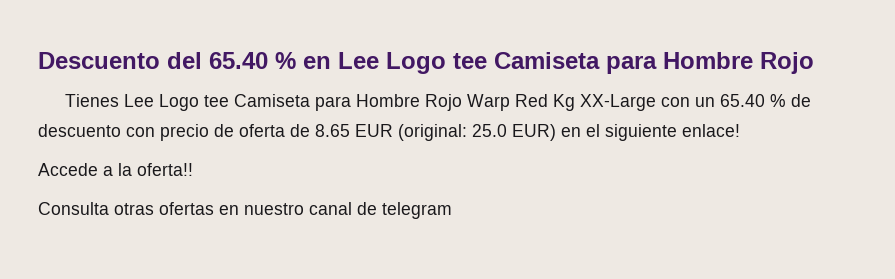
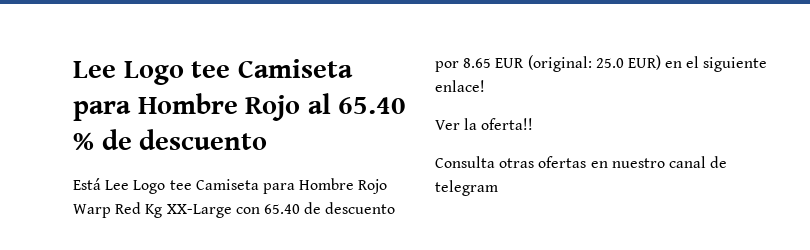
- Descuento del 65.40 % en Lee Logo tee Camiseta para Hombre Rojo
- Tienes Lee Logo tee Camiseta para Hombre Rojo Warp Red Kg XX-Large con un 65.40 % de descuento con precio de oferta de 8.65 EUR (original: 25.0 EUR) en el siguiente enlace!
+ Lee Logo tee Camiseta para Hombre Rojo al 65.40 % de descuento
+ Está Lee Logo tee Camiseta para Hombre Rojo Warp Red Kg XX-Large con 65.40 de descuento por 8.65 EUR (original: 25.0 EUR) en el siguiente enlace!
- Accede a la oferta!!
+ Ver la oferta!!

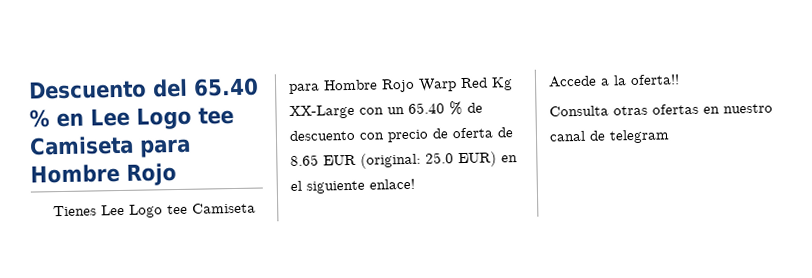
- Lee Logo tee Camiseta para Hombre Rojo al 65.40 % de descuento
- Está Lee Logo tee Camiseta para Hombre Rojo Warp Red Kg XX-Large con 65.40 de descuento por 8.65 EUR (original: 25.0 EUR) en el siguiente enlace!
+ Descuento del 65.40 % en Lee Logo tee Camiseta para Hombre Rojo
+ Tienes Lee Logo tee Camiseta para Hombre Rojo Warp Red Kg XX-Large con un 65.40 % de descuento con precio de oferta de 8.65 EUR (original: 25.0 EUR) en el siguiente enlace!
- Ver la oferta!!
+ Accede a la oferta!!

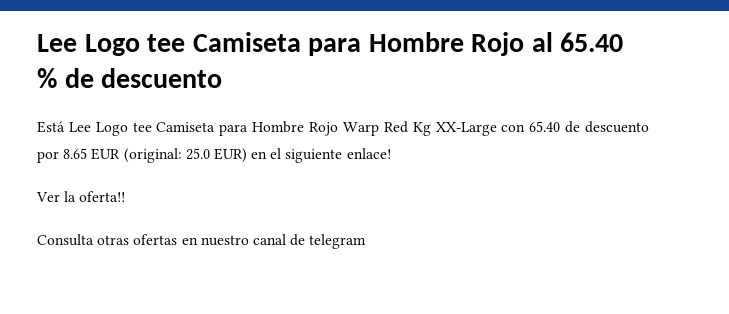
- Descuento del 65.40 % en Lee Logo tee Camiseta para Hombre Rojo
- Tienes Lee Logo tee Camiseta para Hombre Rojo Warp Red Kg XX-Large con un 65.40 % de descuento con precio de oferta de 8.65 EUR (original: 25.0 EUR) en el siguiente enlace!
+ Lee Logo tee Camiseta para Hombre Rojo al 65.40 % de descuento
+ Está Lee Logo tee Camiseta para Hombre Rojo Warp Red Kg XX-Large con 65.40 de descuento por 8.65 EUR (original: 25.0 EUR) en el siguiente enlace!
- Accede a la oferta!!
+ Ver la oferta!!

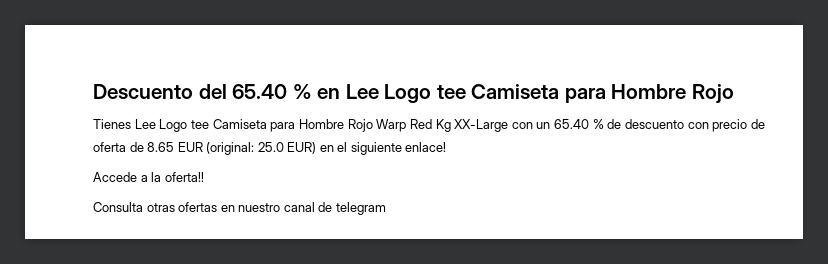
- Lee Logo tee Camiseta para Hombre Rojo al 65.40 % de descuento
- Está Lee Logo tee Camiseta para Hombre Rojo Warp Red Kg XX-Large con 65.40 de descuento por 8.65 EUR (original: 25.0 EUR) en el siguiente enlace!
+ Descuento del 65.40 % en Lee Logo tee Camiseta para Hombre Rojo
+ Tienes Lee Logo tee Camiseta para Hombre Rojo Warp Red Kg XX-Large con un 65.40 % de descuento con precio de oferta de 8.65 EUR (original: 25.0 EUR) en el siguiente enlace!
- Ver la oferta!!
+ Accede a la oferta!!

